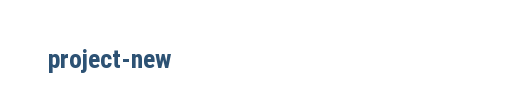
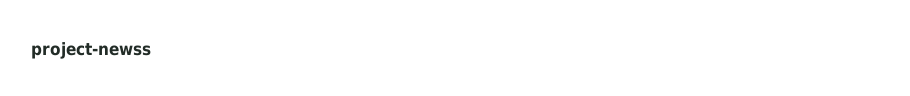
- project-new
+ project-newss

